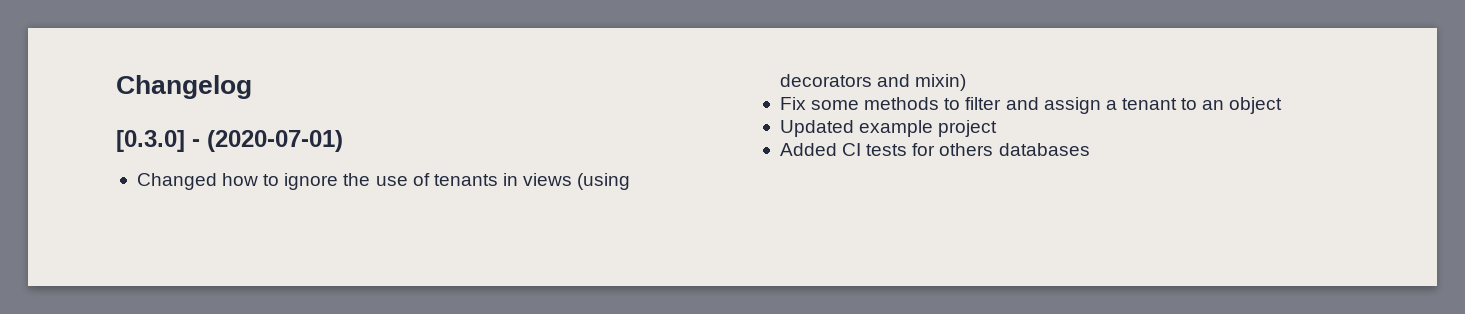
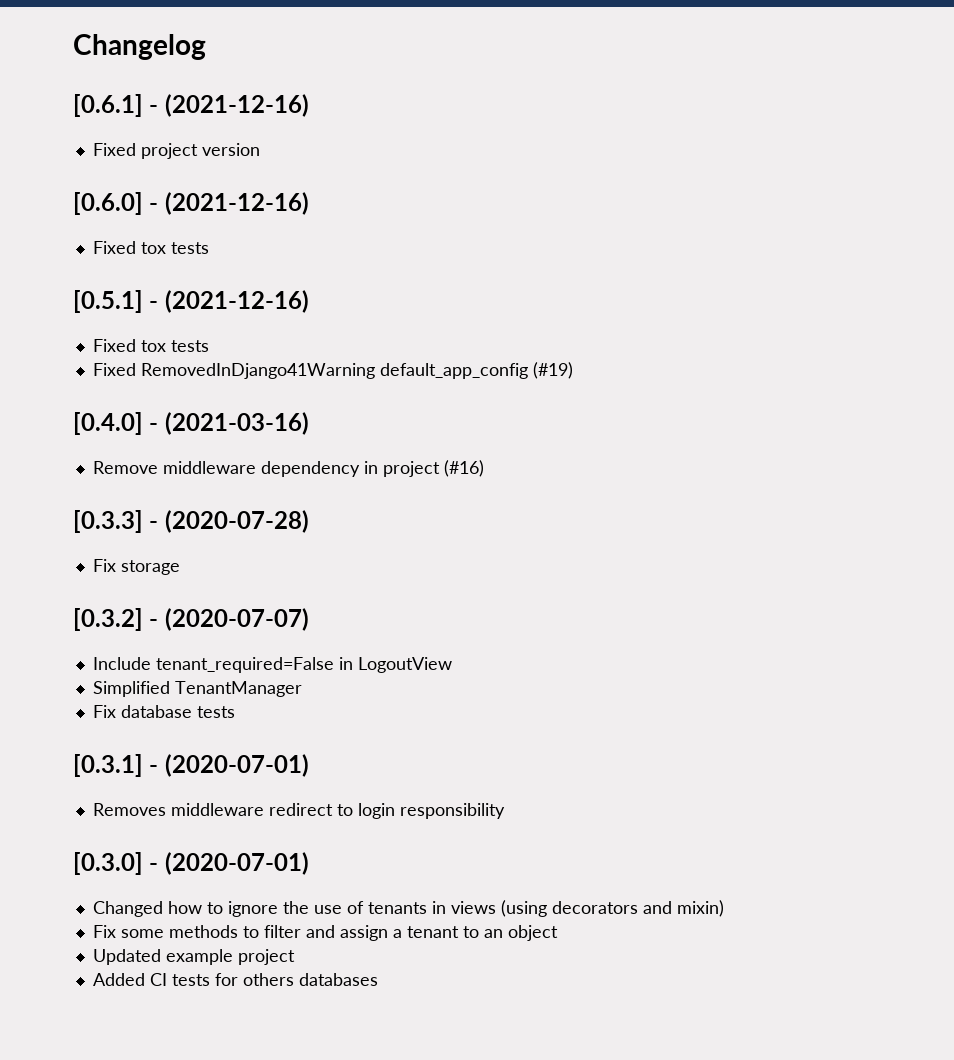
+ [0.6.1] - (2021-12-16)
+ Fixed project version
+ [0.6.0] - (2021-12-16)
+ Fixed tox tests
+ [0.5.1] - (2021-12-16)
+ Fixed tox tests
+ Fixed RemovedInDjango41Warning default_app_config (#19)
+ [0.4.0] - (2021-03-16)
+ Remove middleware dependency in project (#16)
+ [0.3.3] - (2020-07-28)
+ Fix storage
+ [0.3.2] - (2020-07-07)
+ Include tenant_required=False in LogoutView
+ Simplified TenantManager
+ Fix database tests
+ [0.3.1] - (2020-07-01)
+ Removes middleware redirect to login responsibility

